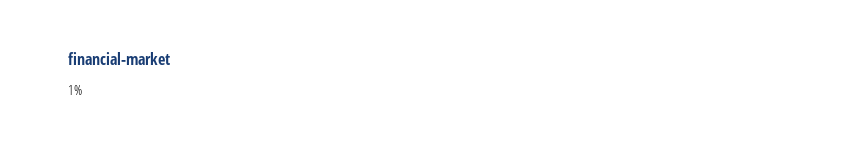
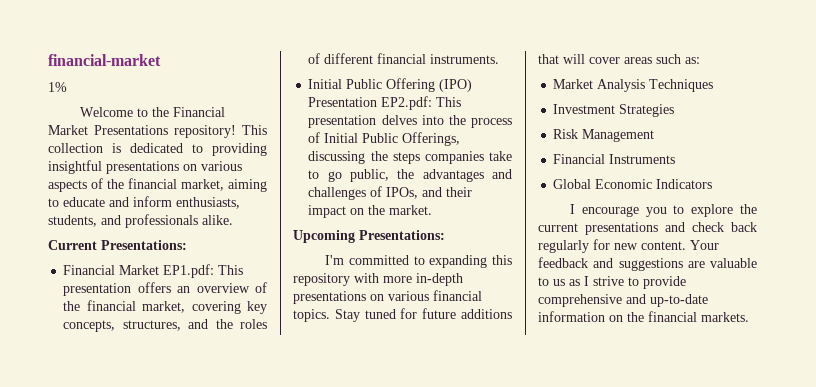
+ Welcome to the Financial Market Presentations repository! This collection is dedicated to providing insightful presentations on various aspects of the financial market, aiming to educate and inform enthusiasts, students, and professionals alike.
+ Current Presentations:
+ Financial Market EP1.pdf: This presentation offers an overview of the financial market, covering key concepts, structures, and the roles of different financial instruments.
+ Initial Public Offering (IPO) Presentation EP2.pdf: This presentation delves into the process of Initial Public Offerings, discussing the steps companies take to go public, the advantages and challenges of IPOs, and their impact on the market.
+ Upcoming Presentations:
+ I'm committed to expanding this repository with more in-depth presentations on various financial topics. Stay tuned for future additions that will cover areas such as:
+ Market Analysis Techniques
+ Investment Strategies
+ Risk Management
+ Financial Instruments
+ Global Economic Indicators
+ I encourage you to explore the current presentations and check back regularly for new content. Your feedback and suggestions are valuable to us as I strive to provide comprehensive and up-to-date information on the financial markets.

